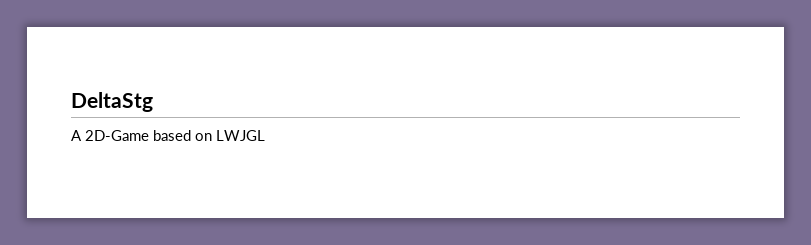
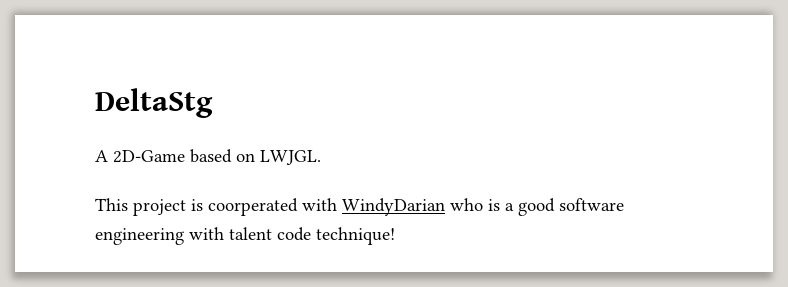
- A 2D-Game based on LWJGL
+ A 2D-Game based on LWJGL.
+ This project is coorperated with WindyDarian who is a good software engineering with talent code technique!

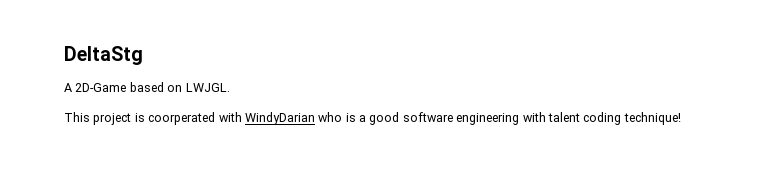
- This project is coorperated with WindyDarian who is a good software engineering with talent code technique!
+ This project is coorperated with WindyDarian who is a good software engineering with talent coding technique!

